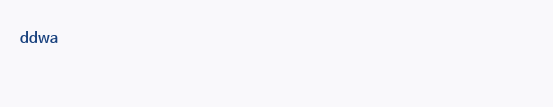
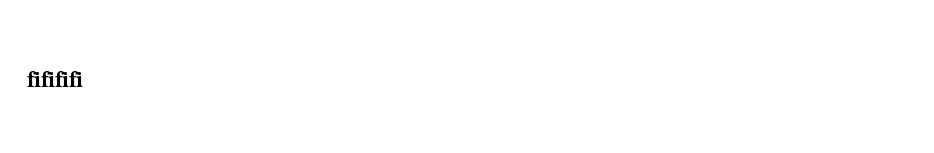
- ddwa
+ fifififi

